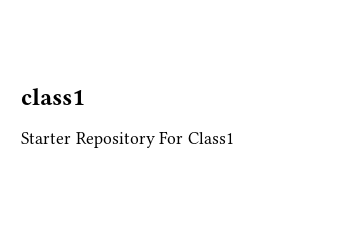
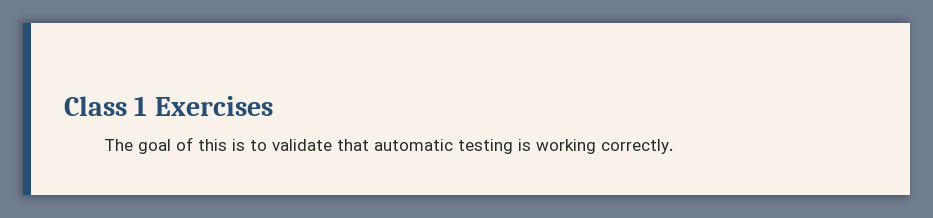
- class1
- Starter Repository For Class1
+ Class 1 Exercises
+ The goal of this is to validate that automatic testing is working correctly.

